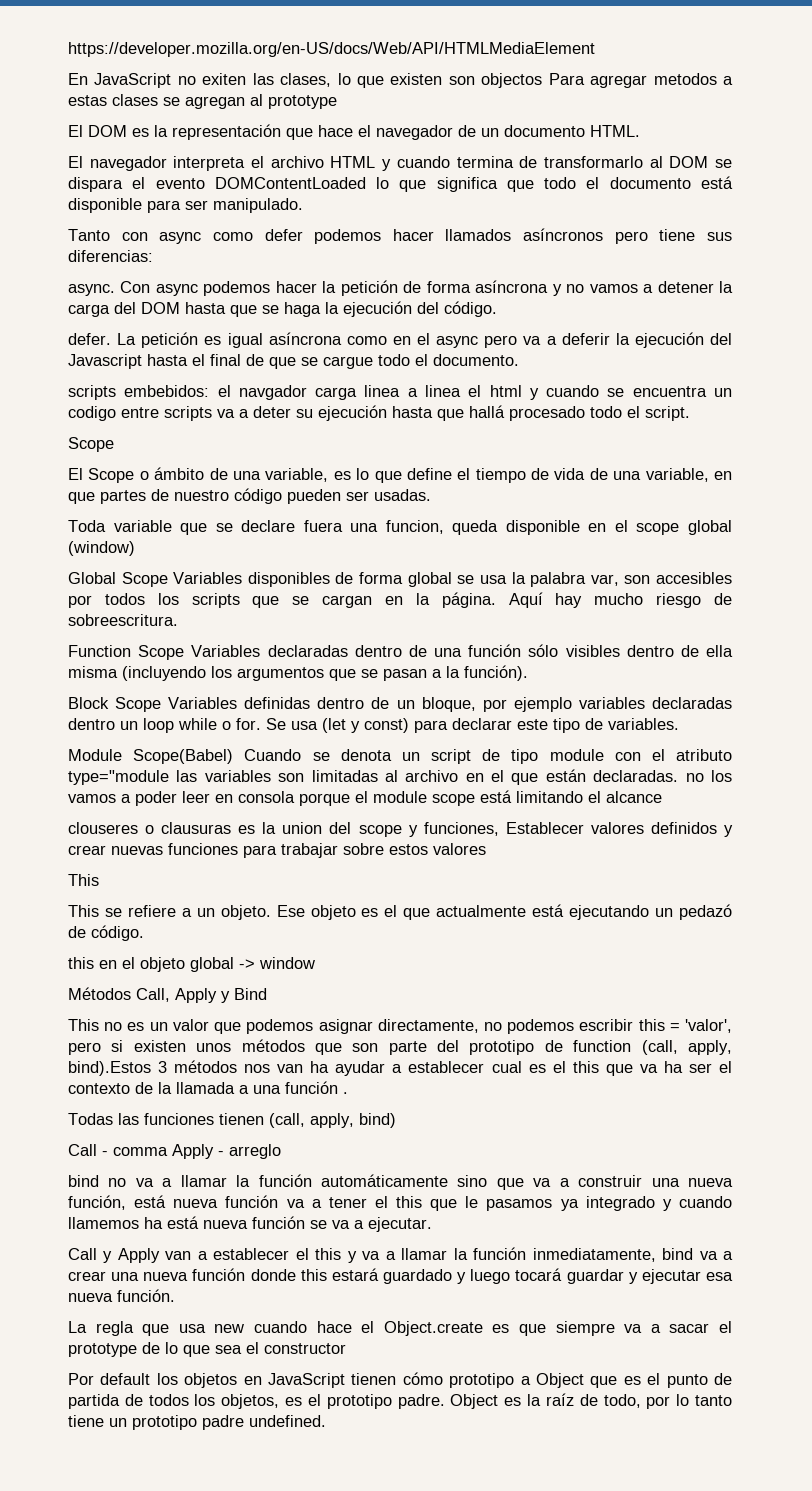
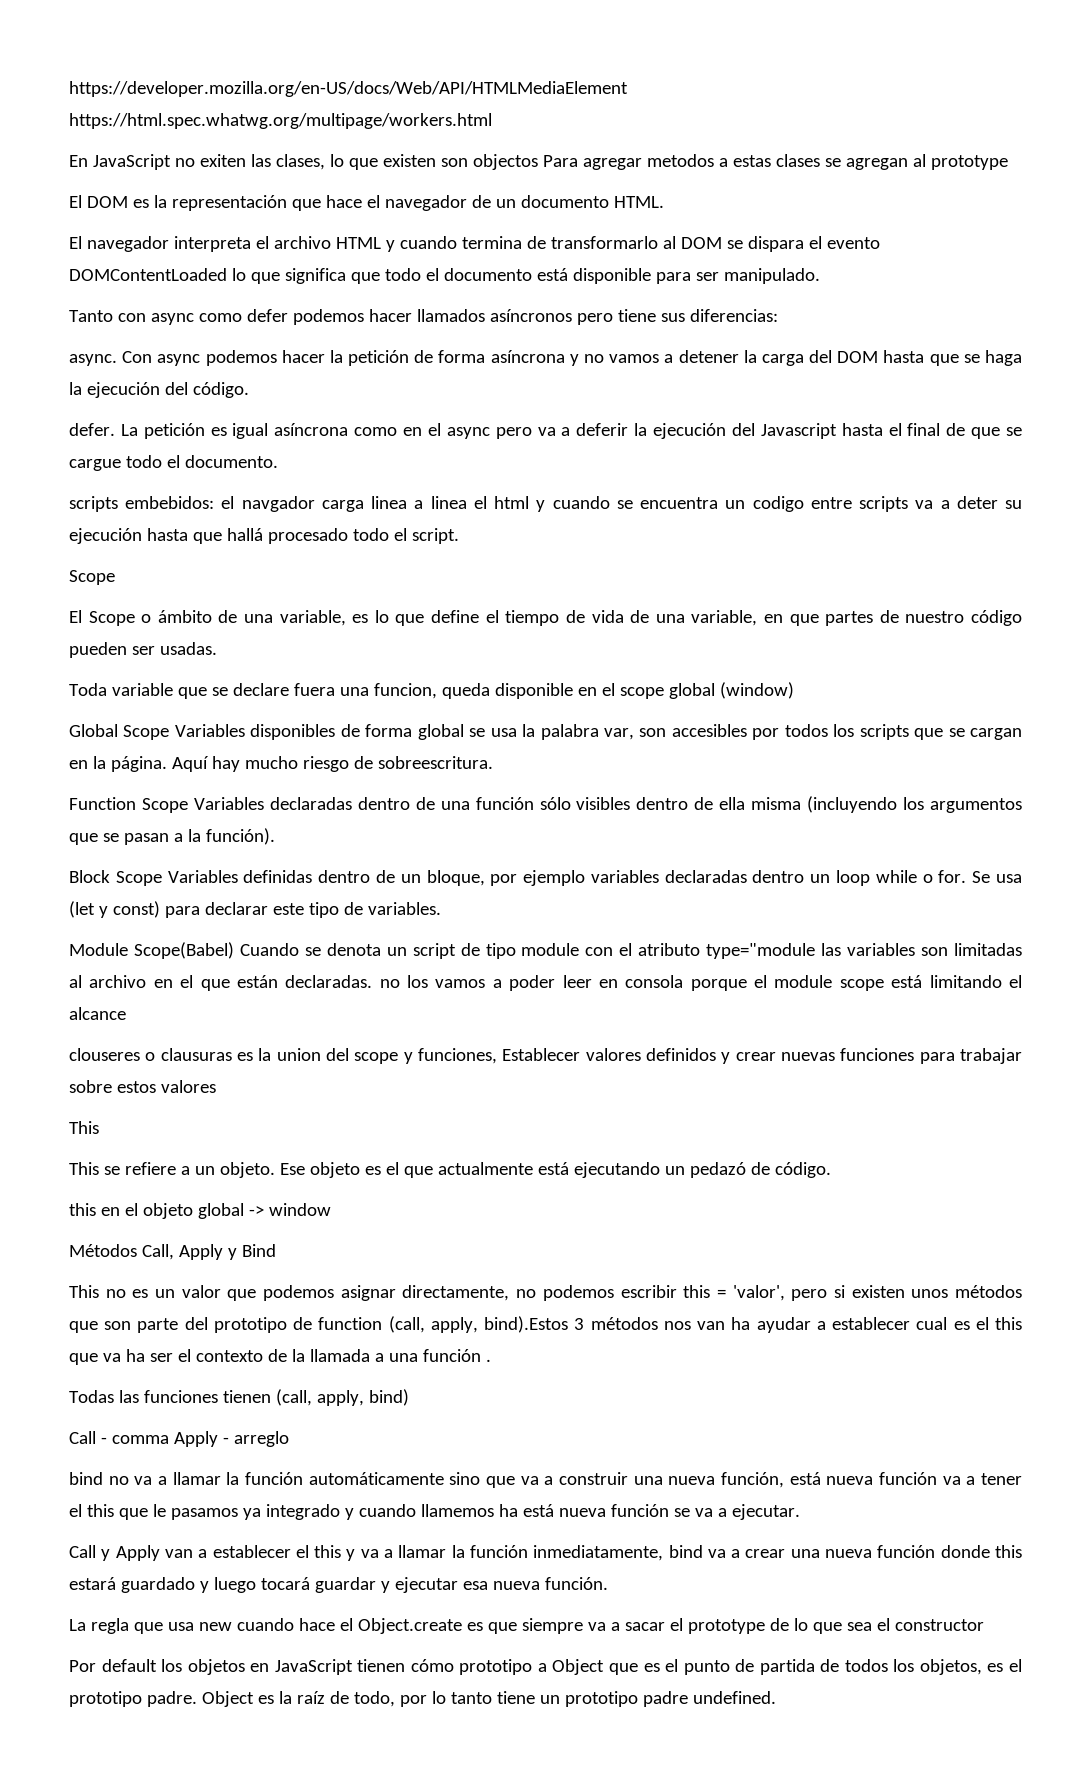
- https://developer.mozilla.org/en-US/docs/Web/API/HTMLMediaElement
+ https://developer.mozilla.org/en-US/docs/Web/API/HTMLMediaElement https://html.spec.whatwg.org/multipage/workers.html

